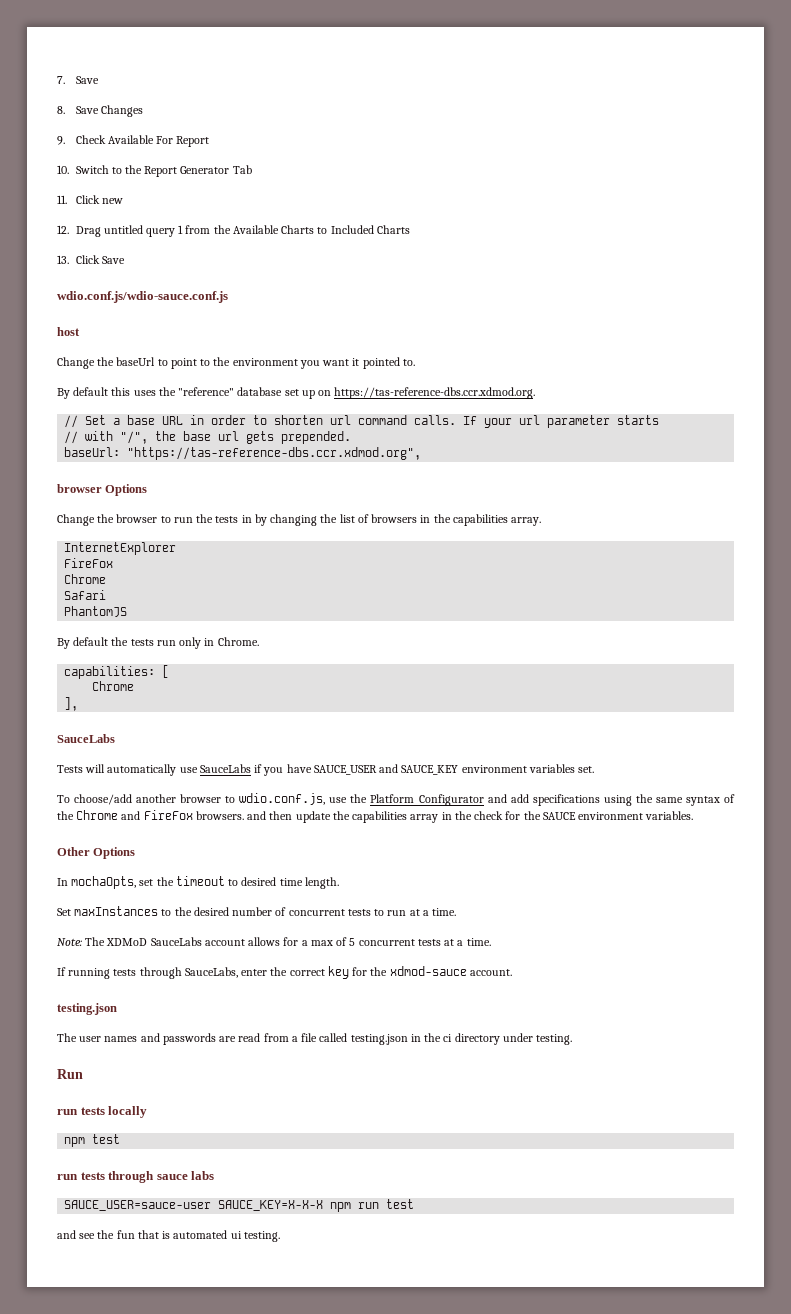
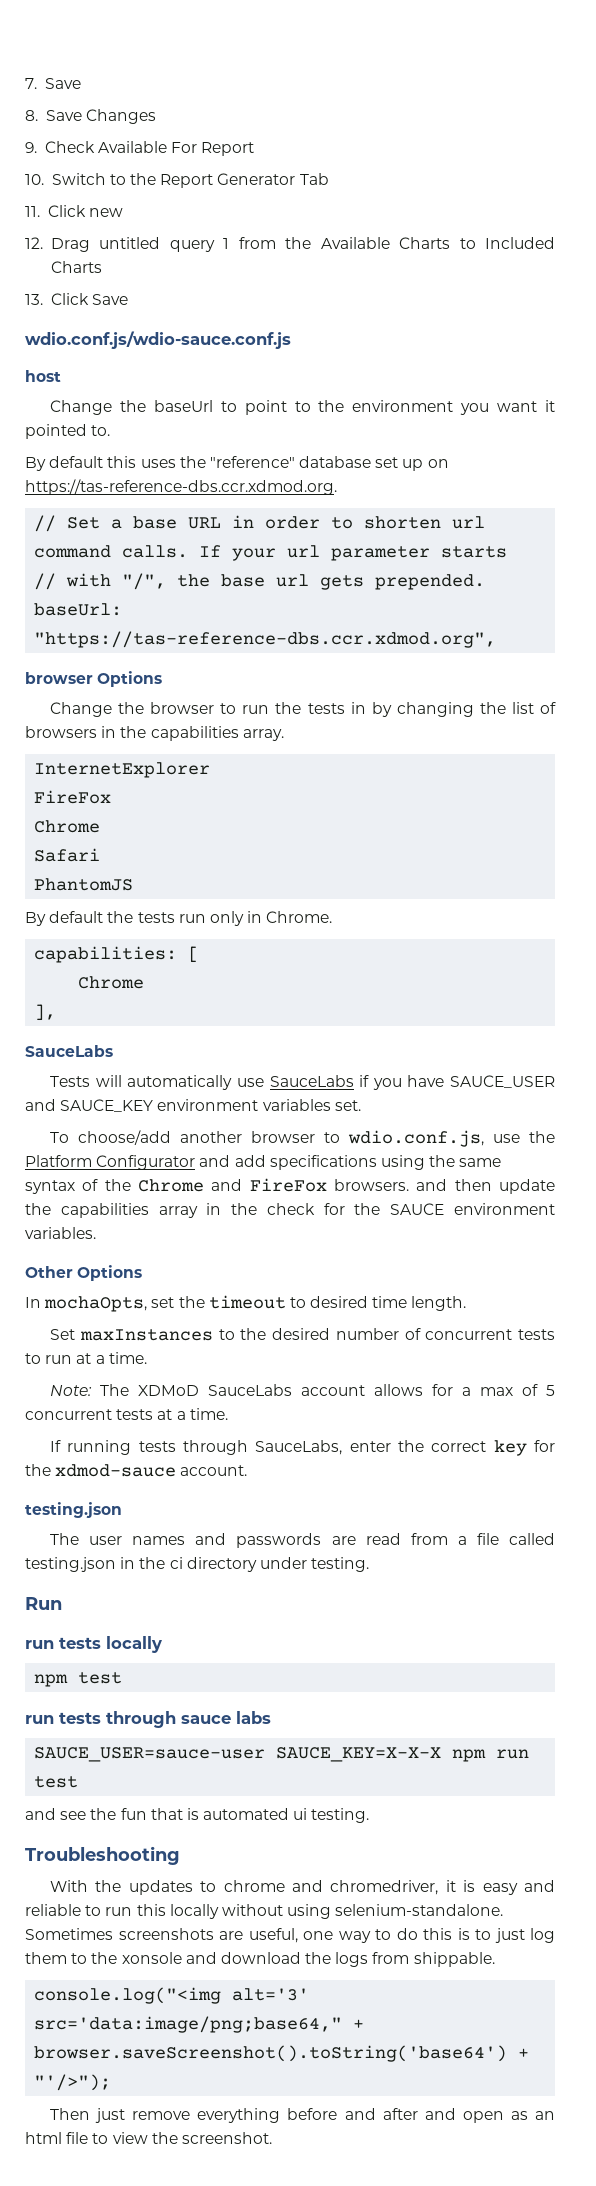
+ Troubleshooting
+ With the updates to chrome and chromedriver, it is easy and reliable to run this locally without using selenium-standalone. Sometimes screenshots are useful, one way to do this is to just log them to the xonsole and download the logs from shippable.
+ console.log("<img alt='3' src='data:image/png;base64," + browser.saveScreenshot().toString('base64') + "'/>");
+ Then just remove everything before and after and open as an html file to view the screenshot.

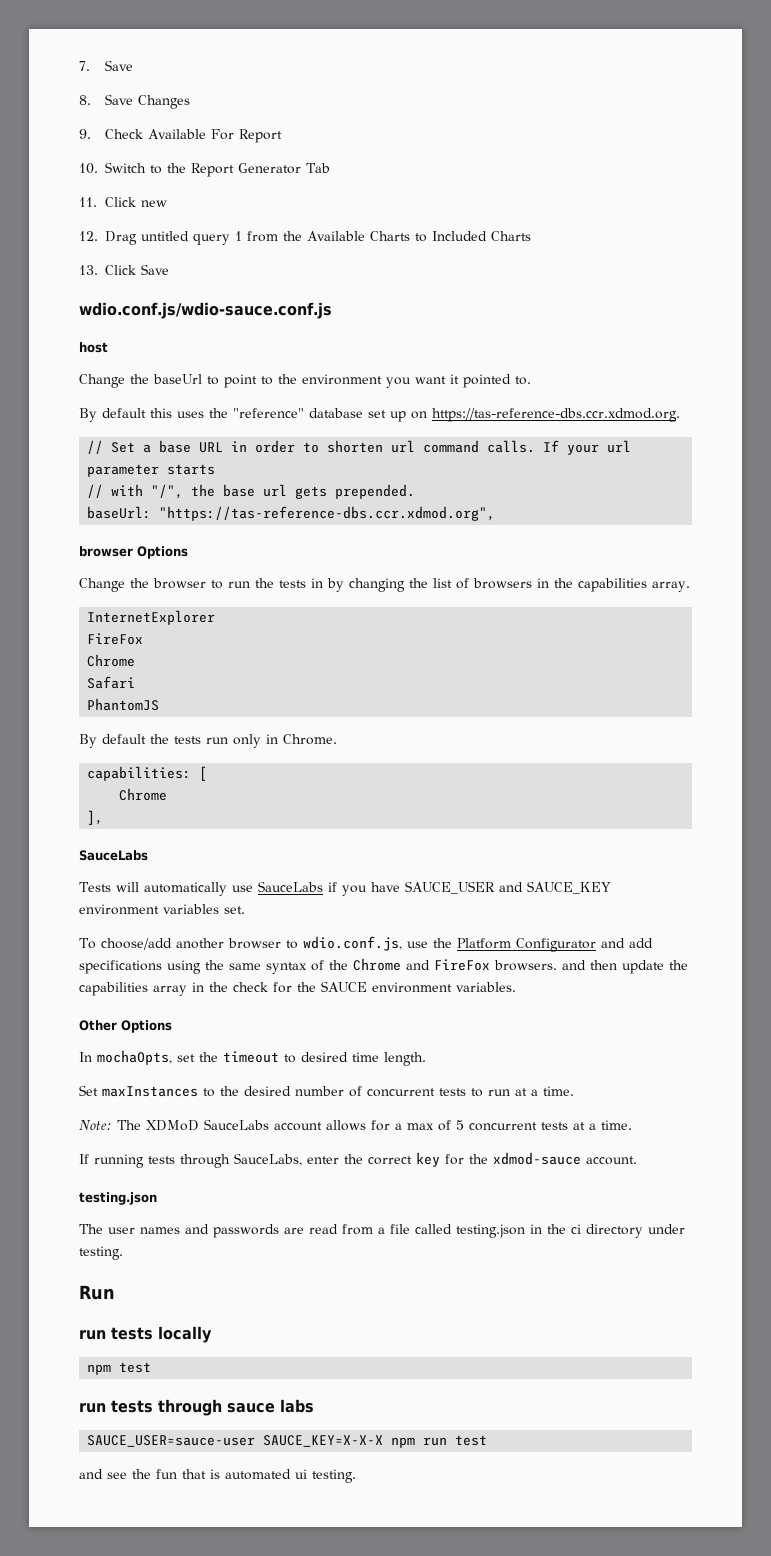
- Troubleshooting
- With the updates to chrome and chromedriver, it is easy and reliable to run this locally without using selenium-standalone. Sometimes screenshots are useful, one way to do this is to just log them to the xonsole and download the logs from shippable.
- console.log("<img alt='3' src='data:image/png;base64," + browser.saveScreenshot().toString('base64') + "'/>");
- Then just remove everything before and after and open as an html file to view the screenshot.

